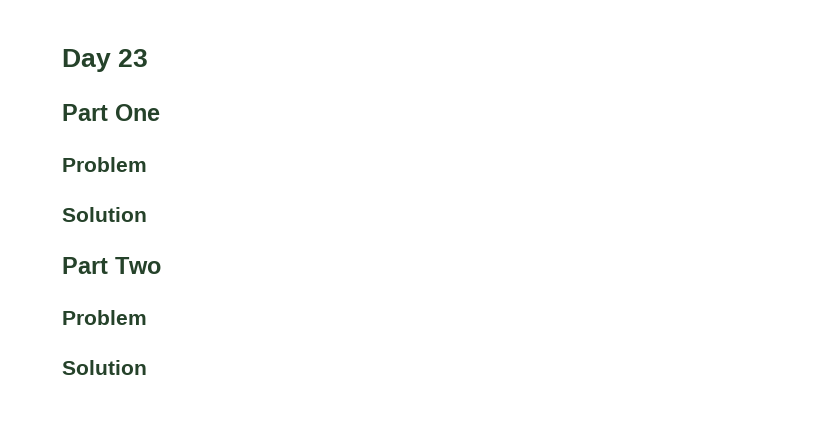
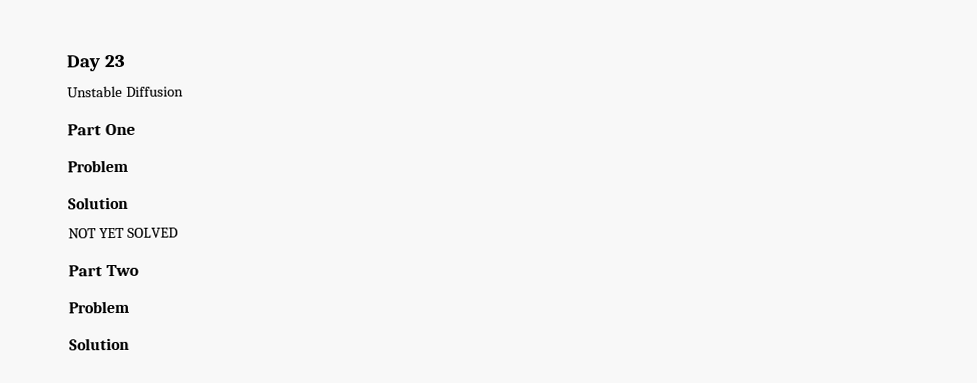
+ Unstable Diffusion
+ NOT YET SOLVED

